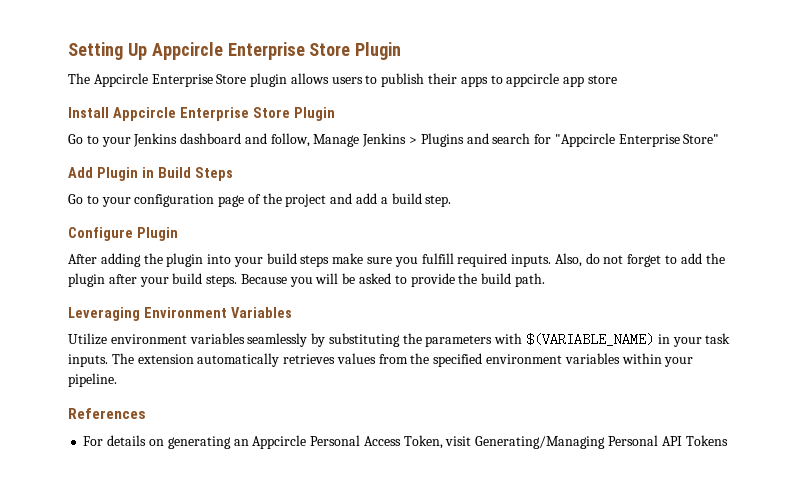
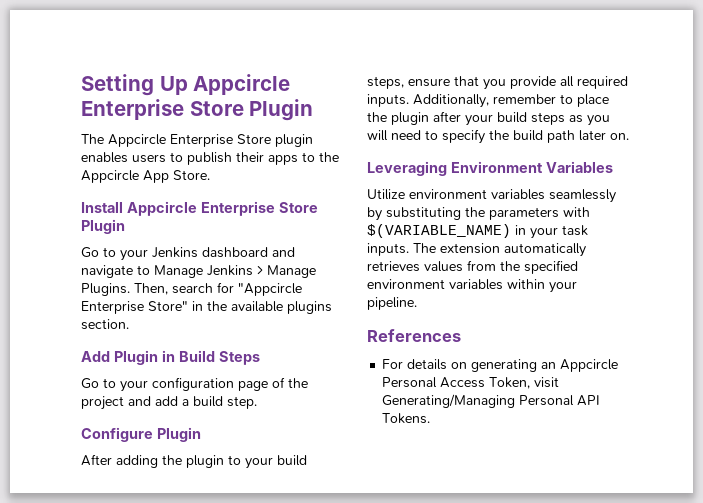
- The Appcircle Enterprise Store plugin allows users to publish their apps to appcircle app store
+ The Appcircle Enterprise Store plugin enables users to publish their apps to the Appcircle App Store.
- Go to your Jenkins dashboard and follow, Manage Jenkins > Plugins and search for "Appcircle Enterprise Store"
+ Go to your Jenkins dashboard and navigate to Manage Jenkins > Manage Plugins. Then, search for "Appcircle Enterprise Store" in the available plugins section.
- After adding the plugin into your build steps make sure you fulfill required inputs. Also, do not forget to add the plugin after your build steps. Because you will be asked to provide the build path.
+ After adding the plugin to your build steps, ensure that you provide all required inputs. Additionally, remember to place the plugin after your build steps as you will need to specify the build path later on.
- For details on generating an Appcircle Personal Access Token, visit Generating/Managing Personal API Tokens
+ For details on generating an Appcircle Personal Access Token, visit Generating/Managing Personal API Tokens.

